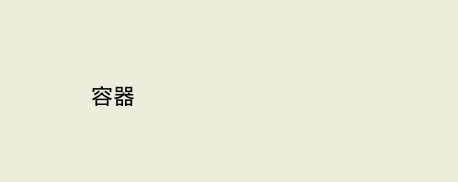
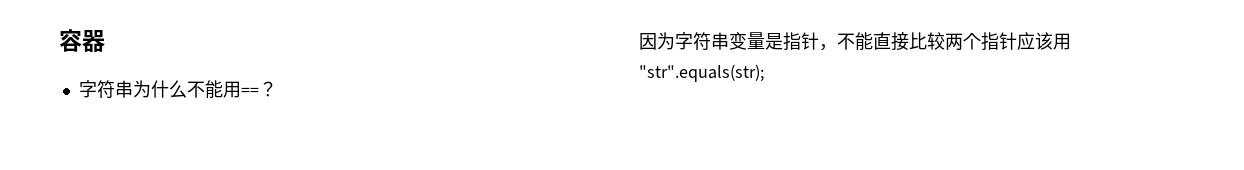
+ 字符串为什么不能用==？
+ 因为字符串变量是指针，不能直接比较两个指针应该用"str".equals(str);

